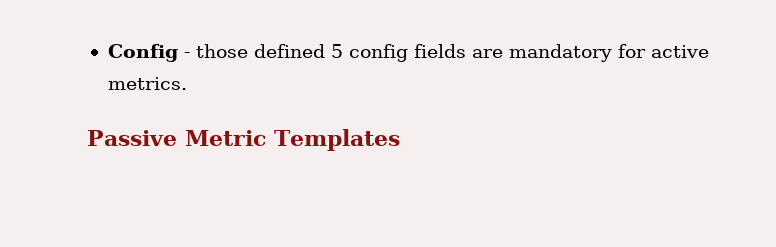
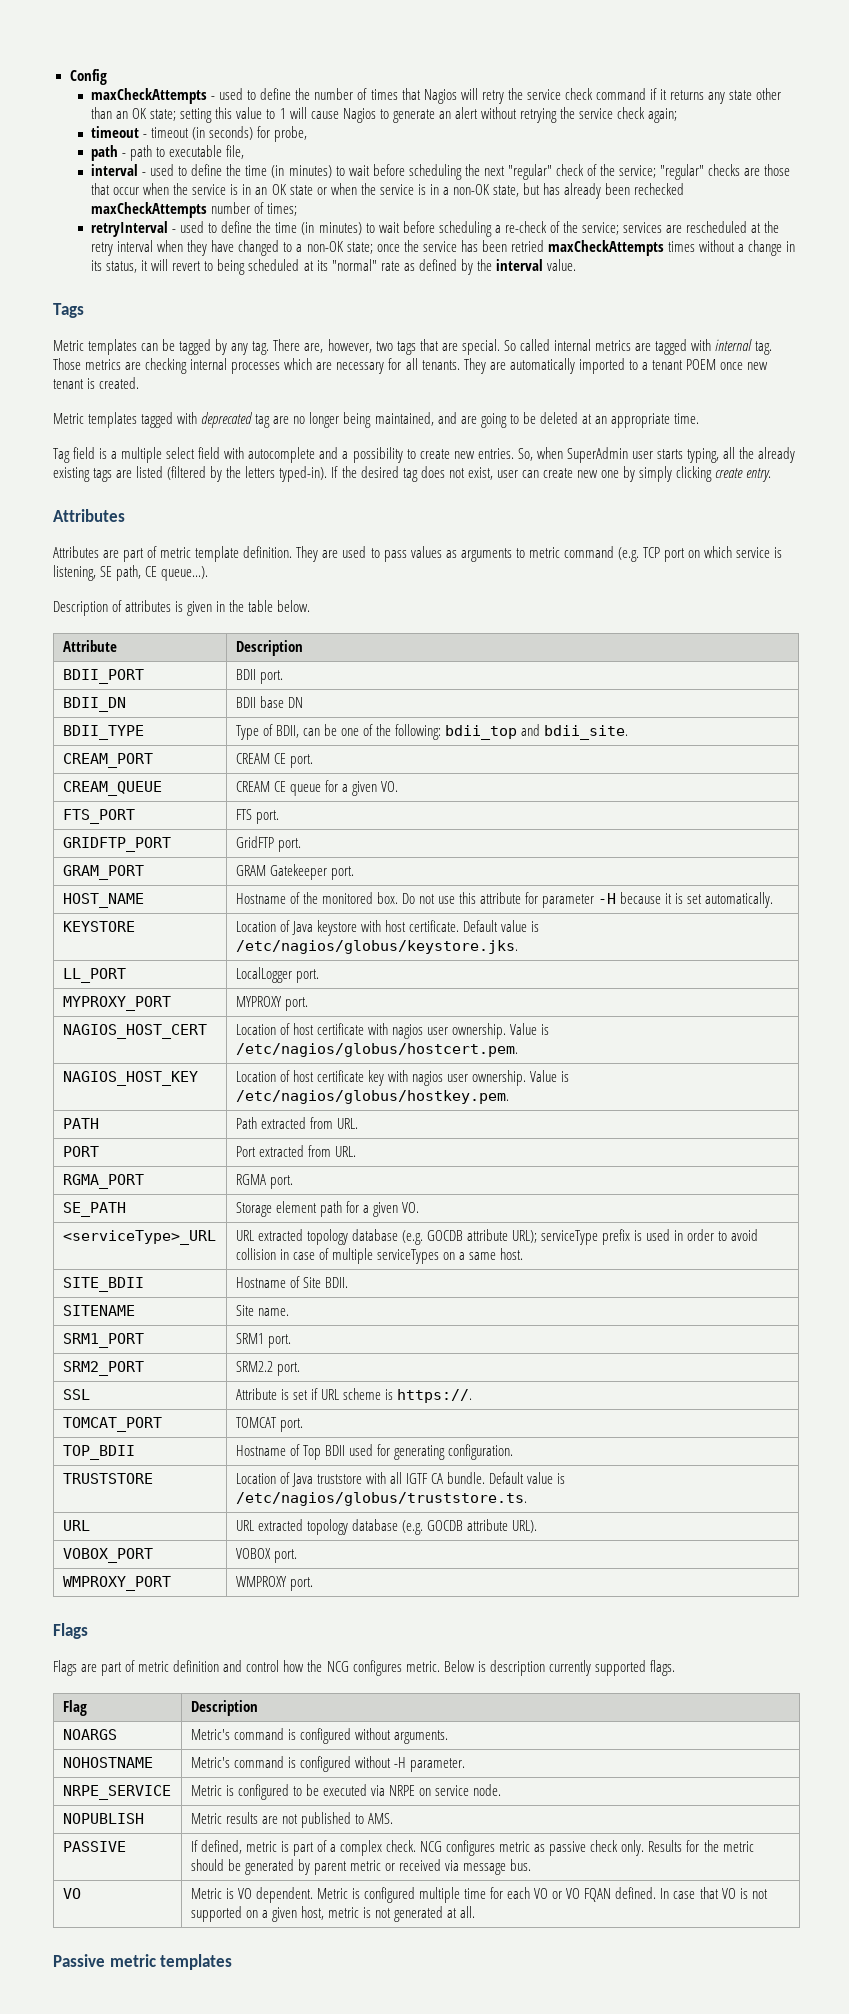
- Config - those defined 5 config fields are mandatory for active metrics.
+ Config
+ maxCheckAttempts - used to define the number of times that Nagios will retry the service check command if it returns any state other than an OK state; setting this value to 1 will cause Nagios to generate an alert without retrying the service check again;
+ timeout - timeout (in seconds) for probe,
+ path - path to executable file,
+ interval - used to define the time (in minutes) to wait before scheduling the next "regular" check of the service; "regular" checks are those that occur when the service is in an OK state or when the service is in a non-OK state, but has already been rechecked maxCheckAttempts number of times;
+ retryInterval - used to define the time (in minutes) to wait before scheduling a re-check of the service; services are rescheduled at the retry interval when they have changed to a non-OK state; once the service has been retried maxCheckAttempts times without a change in its status, it will revert to being scheduled at its "normal" rate as defined by the interval value.
+ Tags
+ Metric templates can be tagged by any tag. There are, however, two tags that are special. So called internal metrics are tagged with internal tag. Those metrics are checking internal processes which are necessary for all tenants. They are automatically imported to a tenant POEM once new tenant is created.
+ Metric templates tagged with deprecated tag are no longer being maintained, and are going to be deleted at an appropriate time.
+ Tag field is a multiple select field with autocomplete and a possibility to create new entries. So, when SuperAdmin user starts typing, all the already existing tags are listed (filtered by the letters typed-in). If the desired tag does not exist, user can create new one by simply clicking create entry.
+ Attributes
+ Attributes are part of metric template definition. They are used to pass values as arguments to metric command (e.g. TCP port on which service is listening, SE path, CE queue...).
+ Description of attributes is given in the table below.
+ Attribute | Description
+ BDII_PORT | BDII port.
+ BDII_DN | BDII base DN
+ BDII_TYPE | Type of BDII, can be one of the following: bdii_top and bdii_site.
+ CREAM_PORT | CREAM CE port.
+ CREAM_QUEUE | CREAM CE queue for a given VO.
+ FTS_PORT | FTS port.
+ GRIDFTP_PORT | GridFTP port.
+ GRAM_PORT | GRAM Gatekeeper port.
+ HOST_NAME | Hostname of the monitored box. Do not use this attribute for parameter -H because it is set automatically.
+ KEYSTORE | Location of Java keystore with host certificate. Default value is /etc/nagios/globus/keystore.jks.
+ LL_PORT | LocalLogger port.
+ MYPROXY_PORT | MYPROXY port.
+ NAGIOS_HOST_CERT | Location of host certificate with nagios user ownership. Value is /etc/nagios/globus/hostcert.pem.
+ NAGIOS_HOST_KEY | Location of host certificate key with nagios user ownership. Value is /etc/nagios/globus/hostkey.pem.
+ PATH | Path extracted from URL.
+ PORT | Port extracted from URL.
+ RGMA_PORT | RGMA port.
+ SE_PATH | Storage element path for a given VO.
+ <serviceType>_URL | URL extracted topology database (e.g. GOCDB attribute URL); serviceType prefix is used in order to avoid collision in case of multiple serviceTypes on a same host.
+ SITE_BDII | Hostname of Site BDII.
+ SITENAME | Site name.
+ SRM1_PORT | SRM1 port.
+ SRM2_PORT | SRM2.2 port.
+ SSL | Attribute is set if URL scheme is https://.
+ TOMCAT_PORT | TOMCAT port.
+ TOP_BDII | Hostname of Top BDII used for generating configuration.
+ TRUSTSTORE | Location of Java truststore with all IGTF CA bundle. Default value is /etc/nagios/globus/truststore.ts.
+ URL | URL extracted topology database (e.g. GOCDB attribute URL).
+ VOBOX_PORT | VOBOX port.
+ WMPROXY_PORT | WMPROXY port.
+ Flags
+ Flags are part of metric definition and control how the NCG configures metric. Below is description currently supported flags.
+ Flag | Description
+ NOARGS | Metric's command is configured without arguments.
+ NOHOSTNAME | Metric's command is configured without -H parameter.
+ NRPE_SERVICE | Metric is configured to be executed via NRPE on service node.
+ NOPUBLISH | Metric results are not published to AMS.
+ PASSIVE | If defined, metric is part of a complex check. NCG configures metric as passive check only. Results for the metric should be generated by parent metric or received via message bus.
+ VO | Metric is VO dependent. Metric is configured multiple time for each VO or VO FQAN defined. In case that VO is not supported on a given host, metric is not generated at all.
- Passive Metric Templates
+ Passive metric templates

